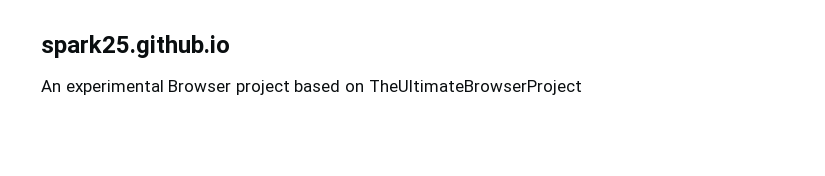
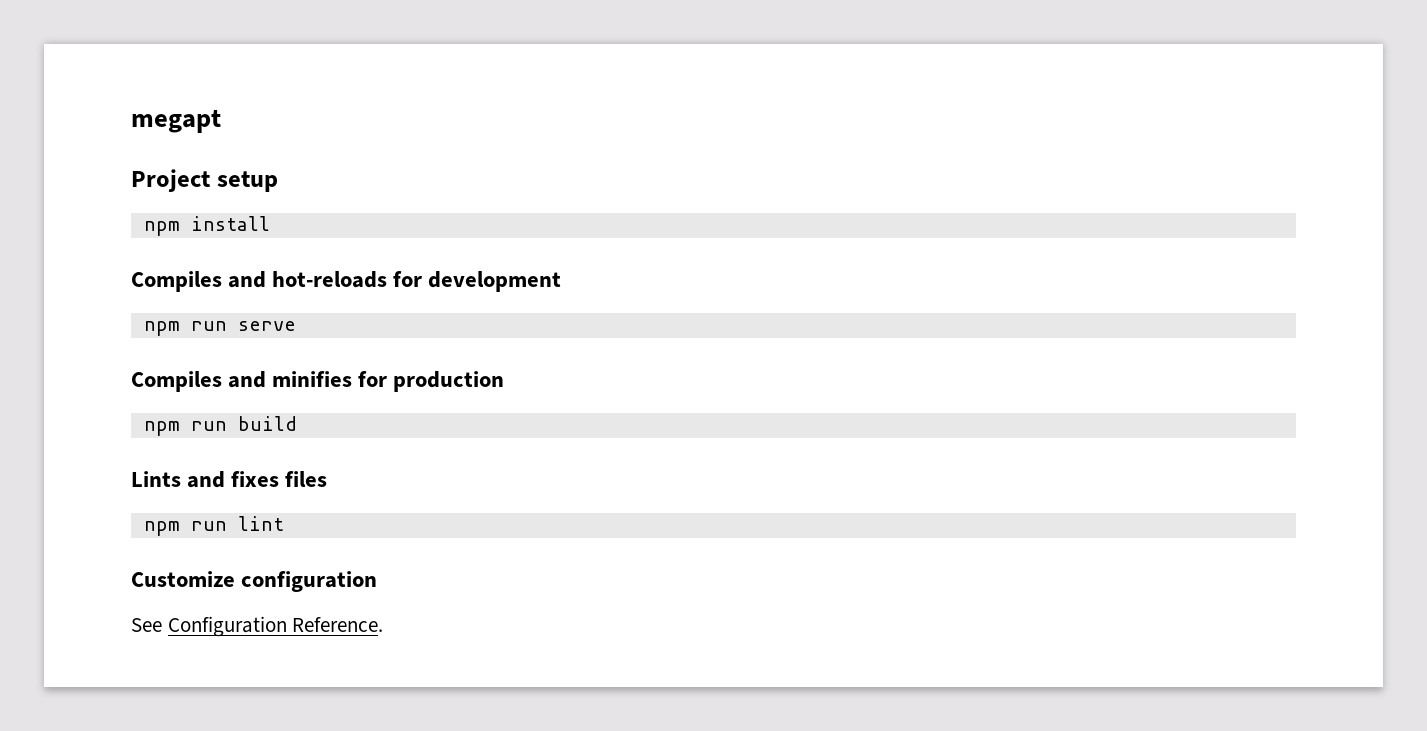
- spark25.github.io
- An experimental Browser project based on TheUltimateBrowserProject
+ megapt
+ Project setup
+ npm install
+ Compiles and hot-reloads for development
+ npm run serve
+ Compiles and minifies for production
+ npm run build
+ Lints and fixes files
+ npm run lint
+ Customize configuration
+ See Configuration Reference.

